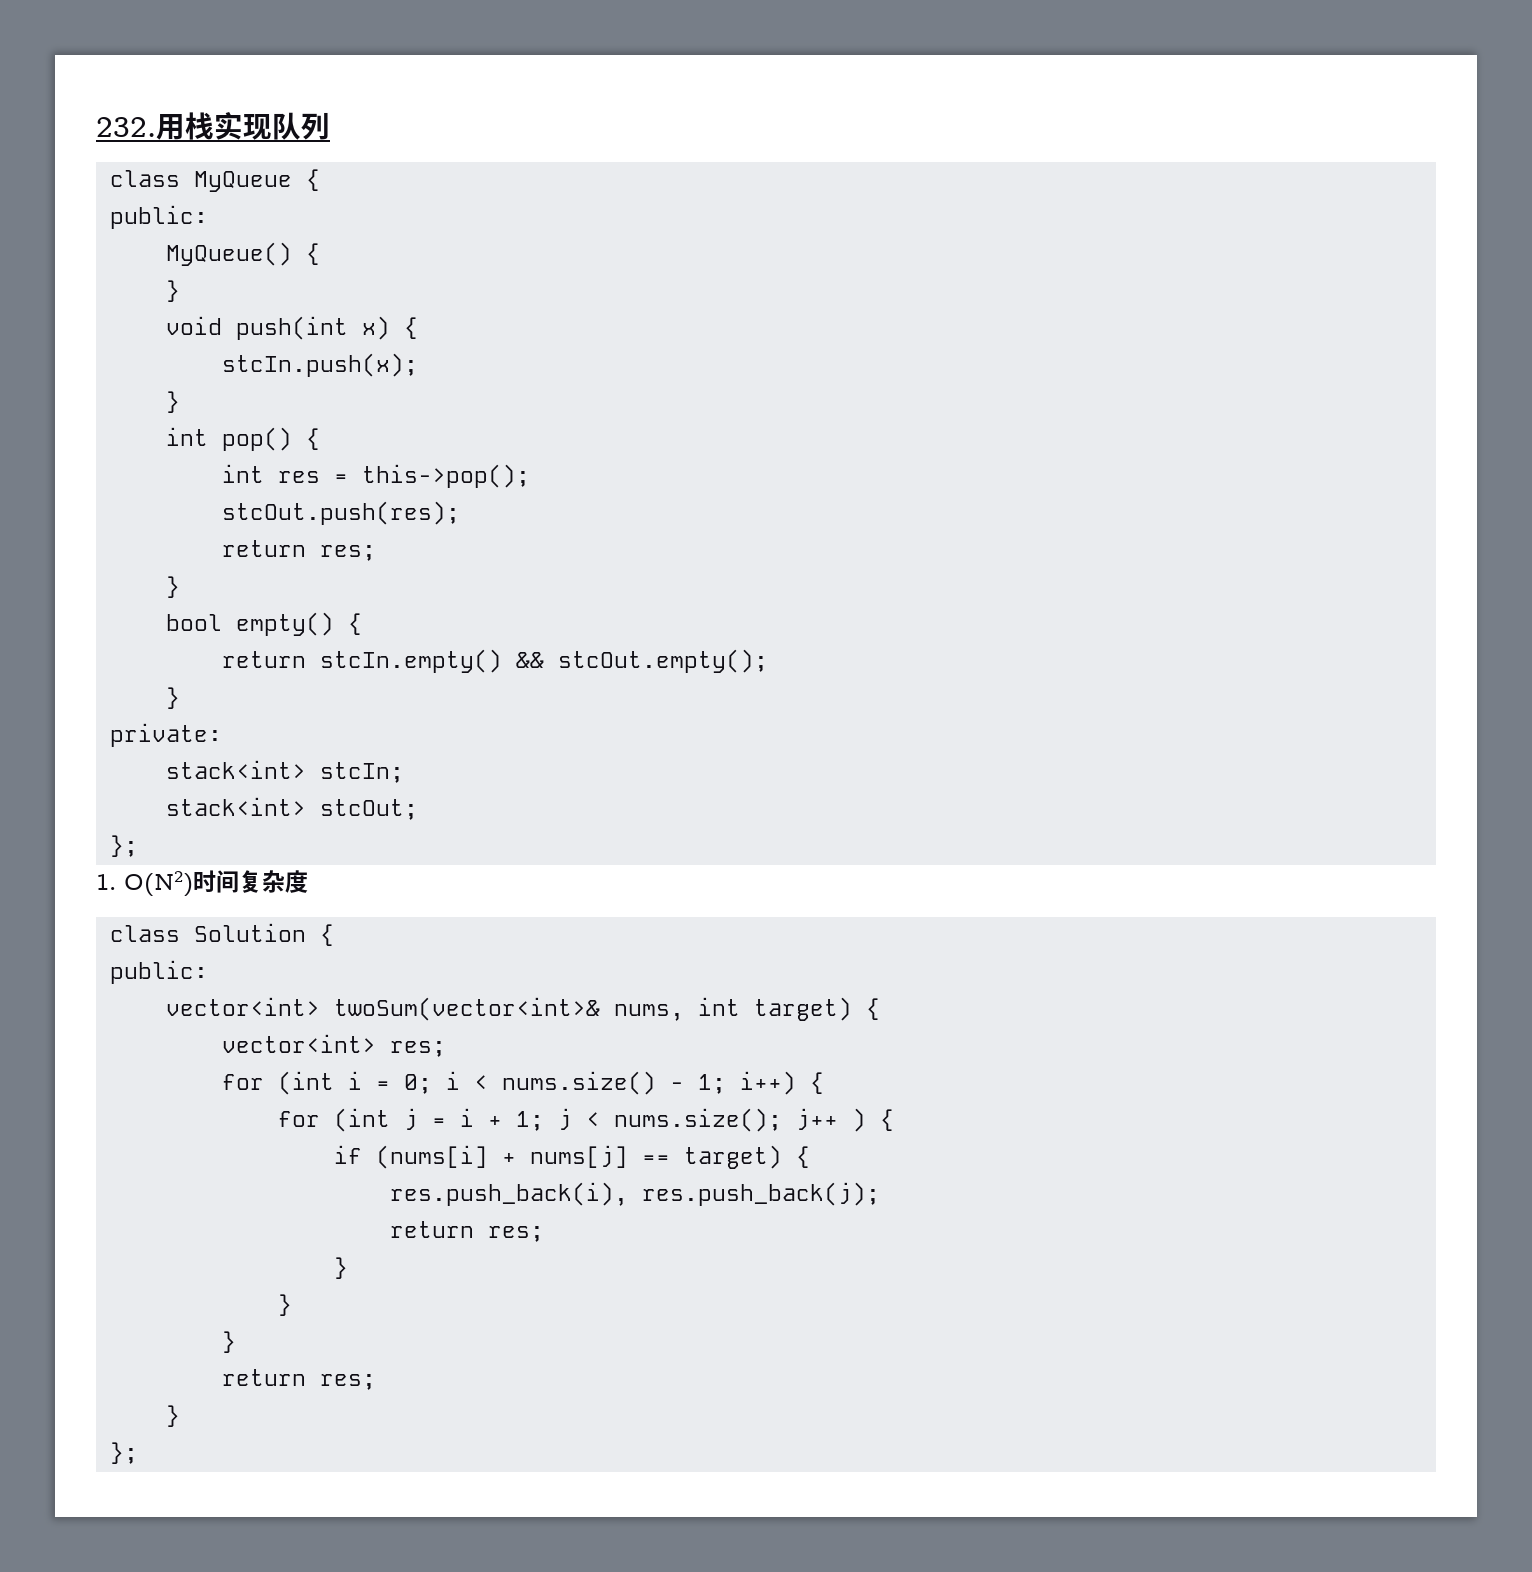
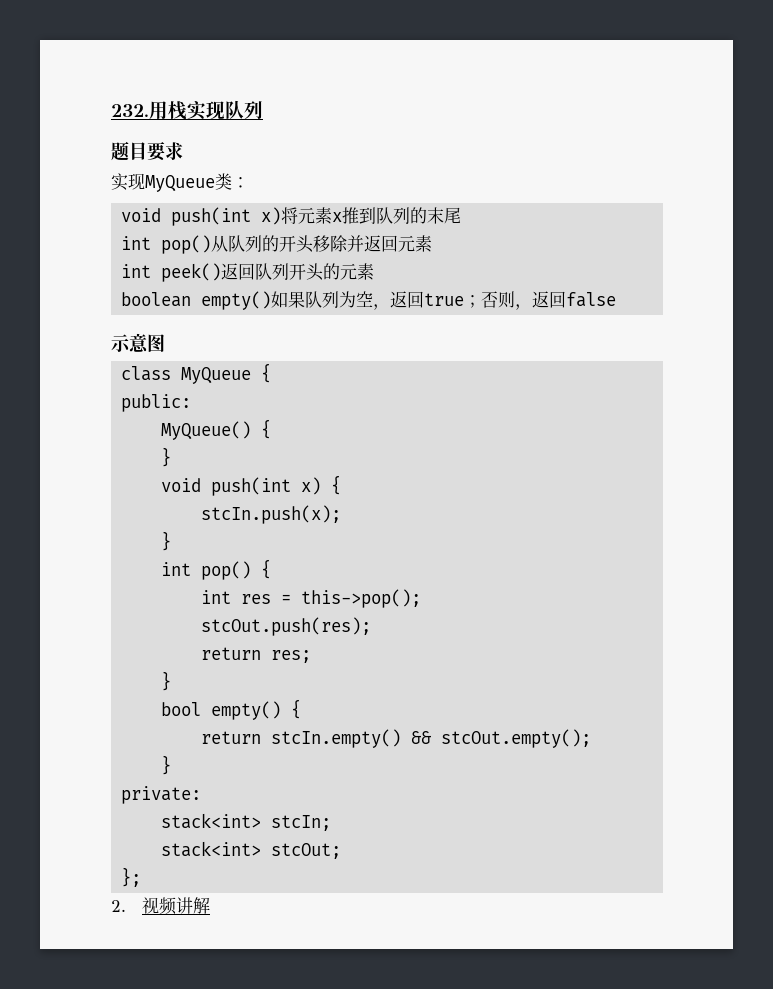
+ 题目要求
+ 实现MyQueue类：
+ void push(int x)将元素x推到队列的末尾
+ int pop()从队列的开头移除并返回元素
+ int peek()返回队列开头的元素
+ boolean empty()如果队列为空，返回true；否则，返回false
+ 示意图
- 1. O(N2)时间复杂度
- class Solution {
- public:
- vector<int> twoSum(vector<int>& nums, int target) {
- vector<int> res;
- for (int i = 0; i < nums.size() - 1; i++) {
- for (int j = i + 1; j < nums.size(); j++ ) {
- if (nums[i] + nums[j] == target) {
- res.push_back(i), res.push_back(j);
- return res;
- }
- }
- }
- return res;
- }
- };
+ 2.视频讲解

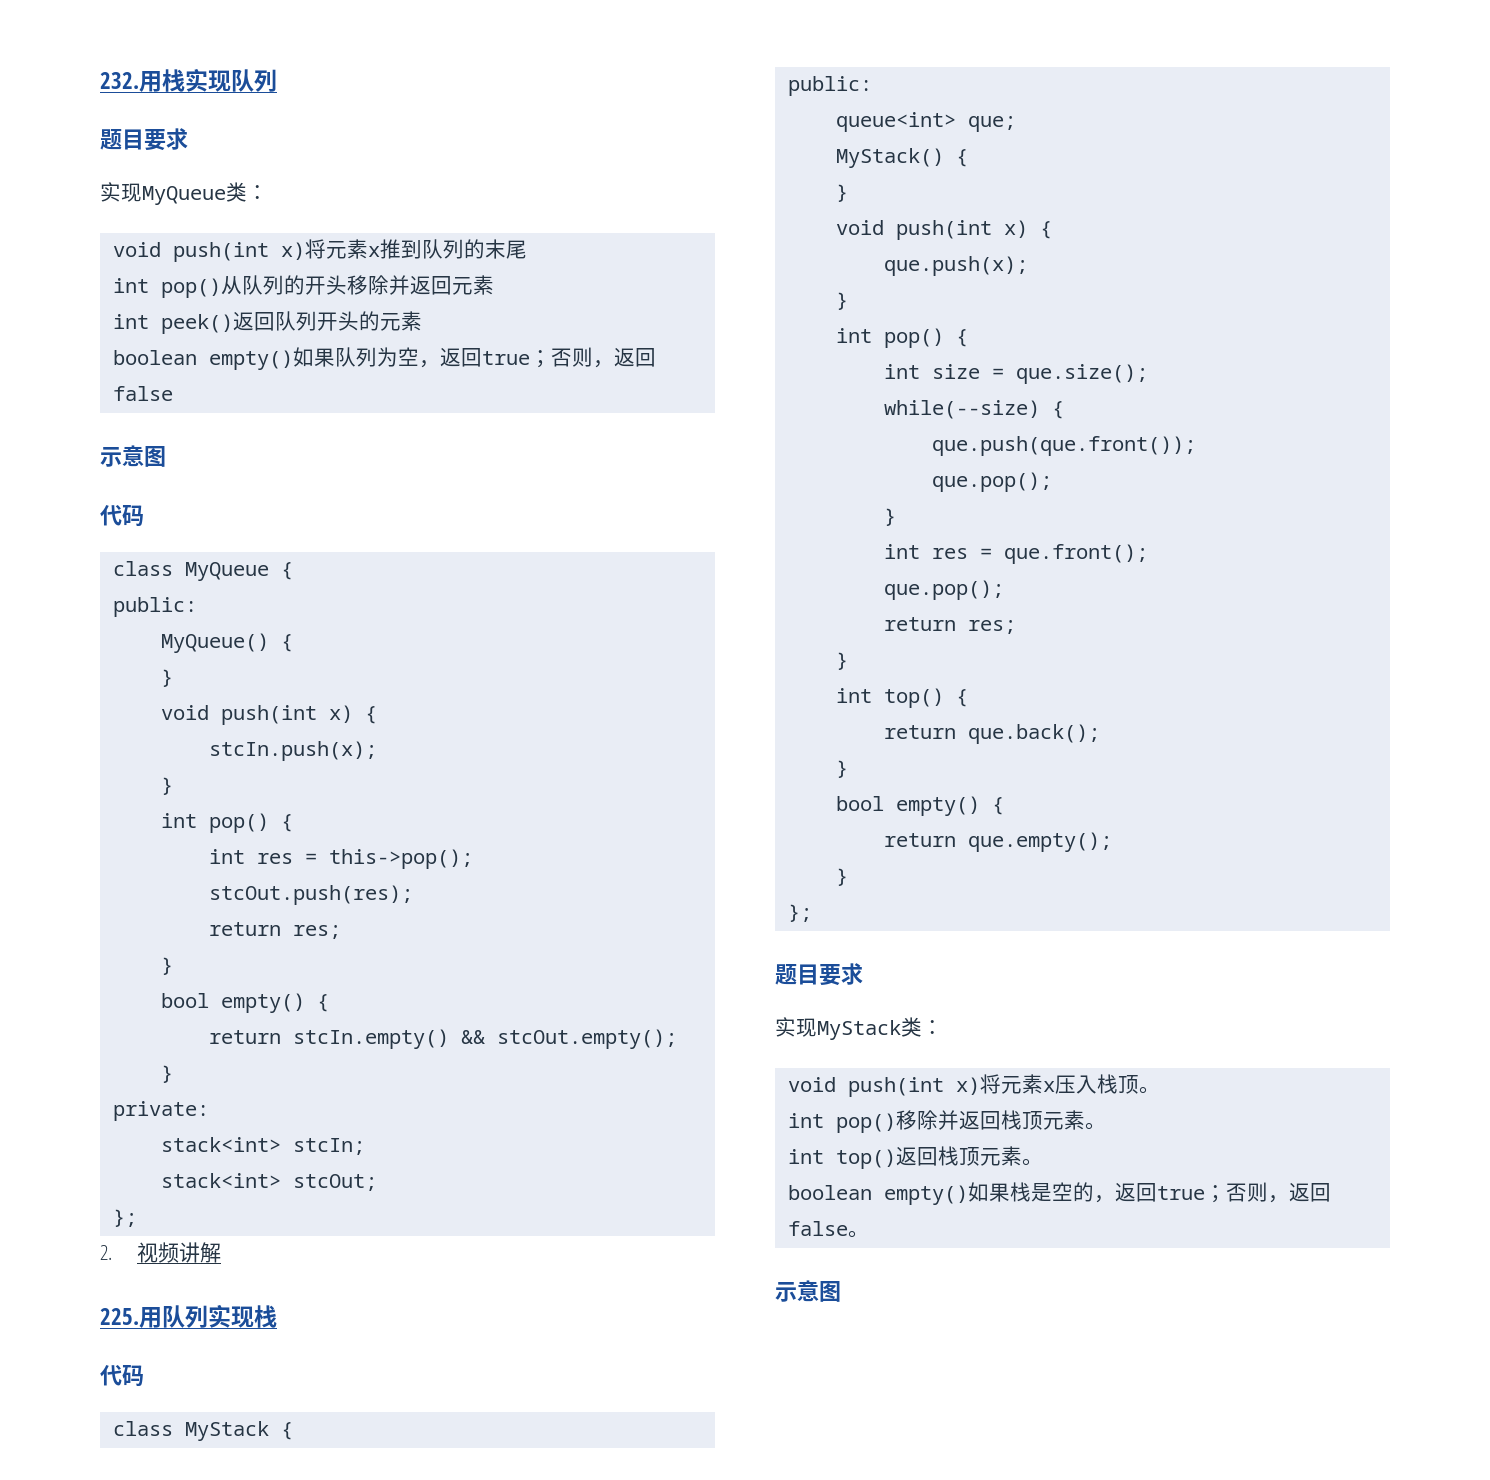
  boolean empty()如果队列为空，返回true；否则，返回false
  示意图
+ 代码
+ 225.用队列实现栈
+ 代码
+ class MyStack {
+ public:
+ queue<int> que;
+ MyStack() {
+ }
+ void push(int x) {
+ que.push(x);
+ }
+ int pop() {
+ int size = que.size();
+ while(--size) {
+ que.push(que.front());
+ que.pop();
+ }
+ int res = que.front();
+ que.pop();
+ return res;
+ }
+ int top() {
+ return que.back();
+ }
+ bool empty() {
+ return que.empty();
+ }
+ };
+ 题目要求
+ 实现MyStack类：
+ void push(int x)将元素x压入栈顶。
+ int pop()移除并返回栈顶元素。
+ int top()返回栈顶元素。
+ boolean empty()如果栈是空的，返回true；否则，返回false。
+ 示意图

